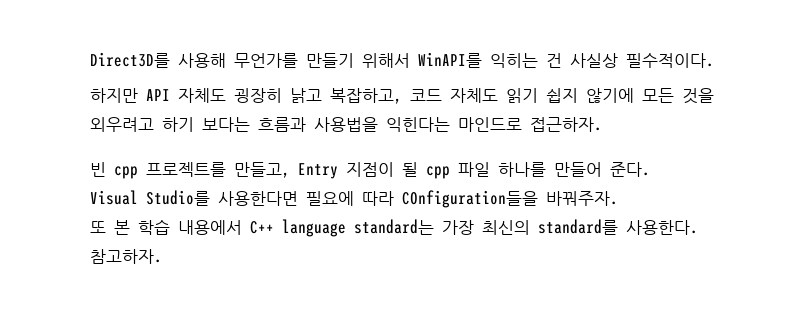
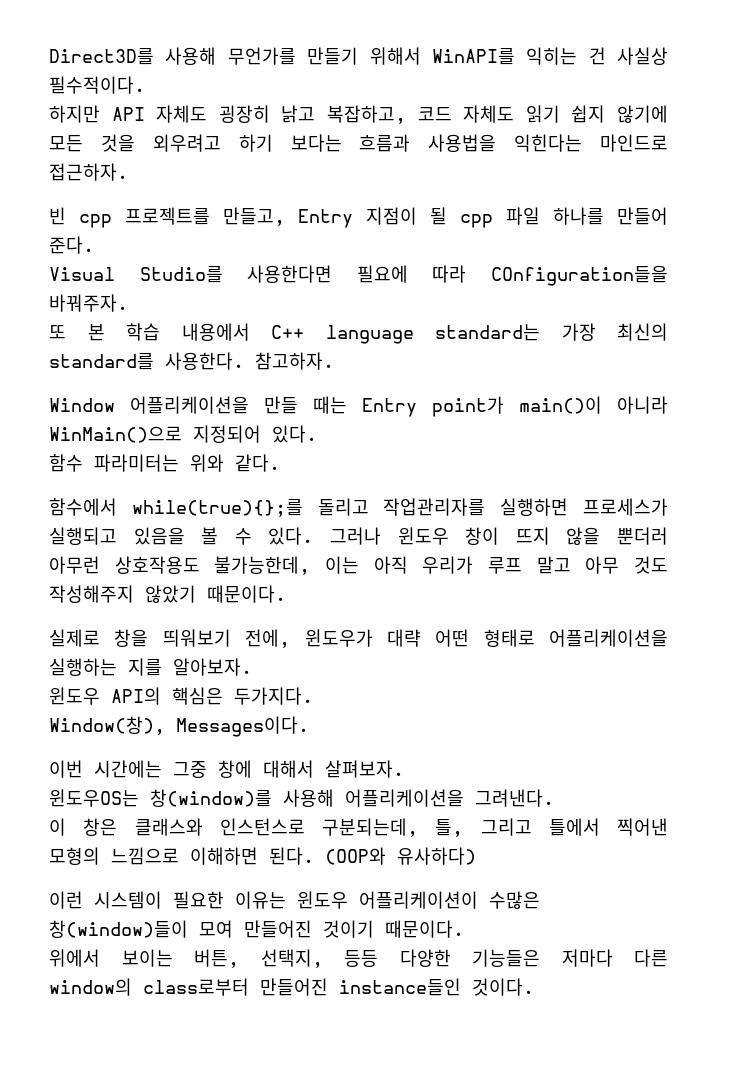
+ Window 어플리케이션을 만들 때는 Entry point가 main()이 아니라 WinMain()으로 지정되어 있다.
+ 함수 파라미터는 위와 같다.
+ 함수에서 while(true){};를 돌리고 작업관리자를 실행하면 프로세스가 실행되고 있음을 볼 수 있다. 그러나 윈도우 창이 뜨지 않을 뿐더러 아무런 상호작용도 불가능한데, 이는 아직 우리가 루프 말고 아무 것도 작성해주지 않았기 때문이다.
+ 실제로 창을 띄워보기 전에, 윈도우가 대략 어떤 형태로 어플리케이션을 실행하는 지를 알아보자.
+ 윈도우 API의 핵심은 두가지다.
+ Window(창), Messages이다.
+ 이번 시간에는 그중 창에 대해서 살펴보자.
+ 윈도우OS는 창(window)를 사용해 어플리케이션을 그려낸다.
+ 이 창은 클래스와 인스턴스로 구분되는데, 틀, 그리고 틀에서 찍어낸 모형의 느낌으로 이해하면 된다. (OOP와 유사하다)
+ 이런 시스템이 필요한 이유는 윈도우 어플리케이션이 수많은 창(window)들이 모여 만들어진 것이기 때문이다.
+ 위에서 보이는 버튼, 선택지, 등등 다양한 기능들은 저마다 다른 window의 class로부터 만들어진 instance들인 것이다.

